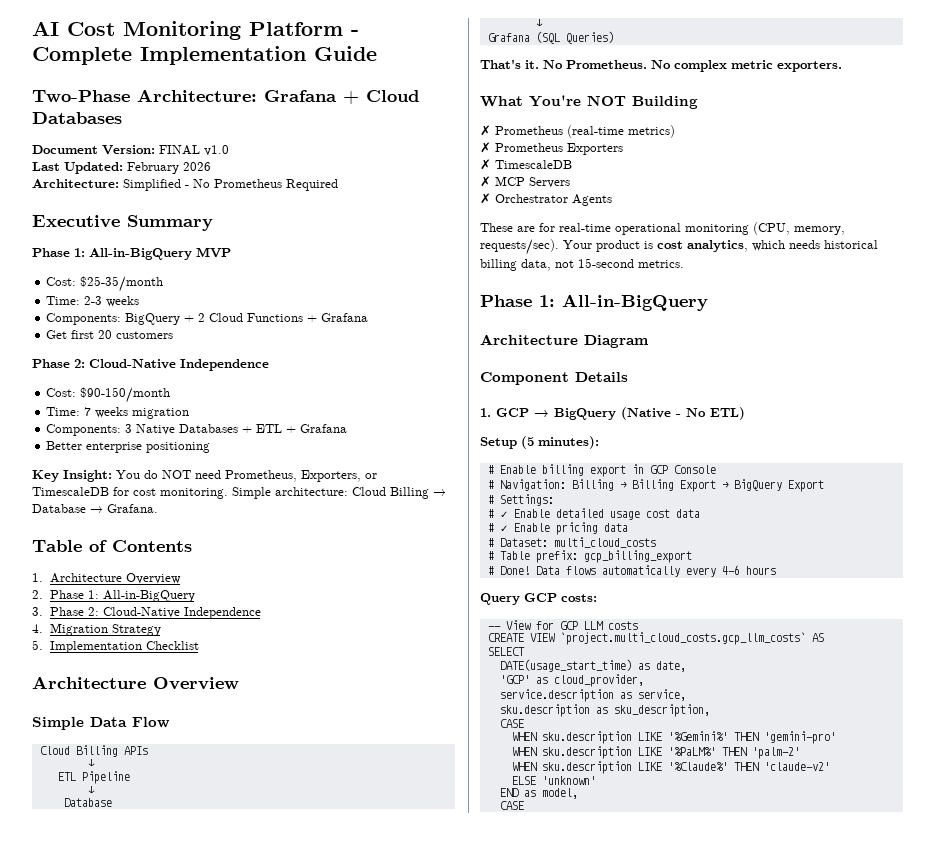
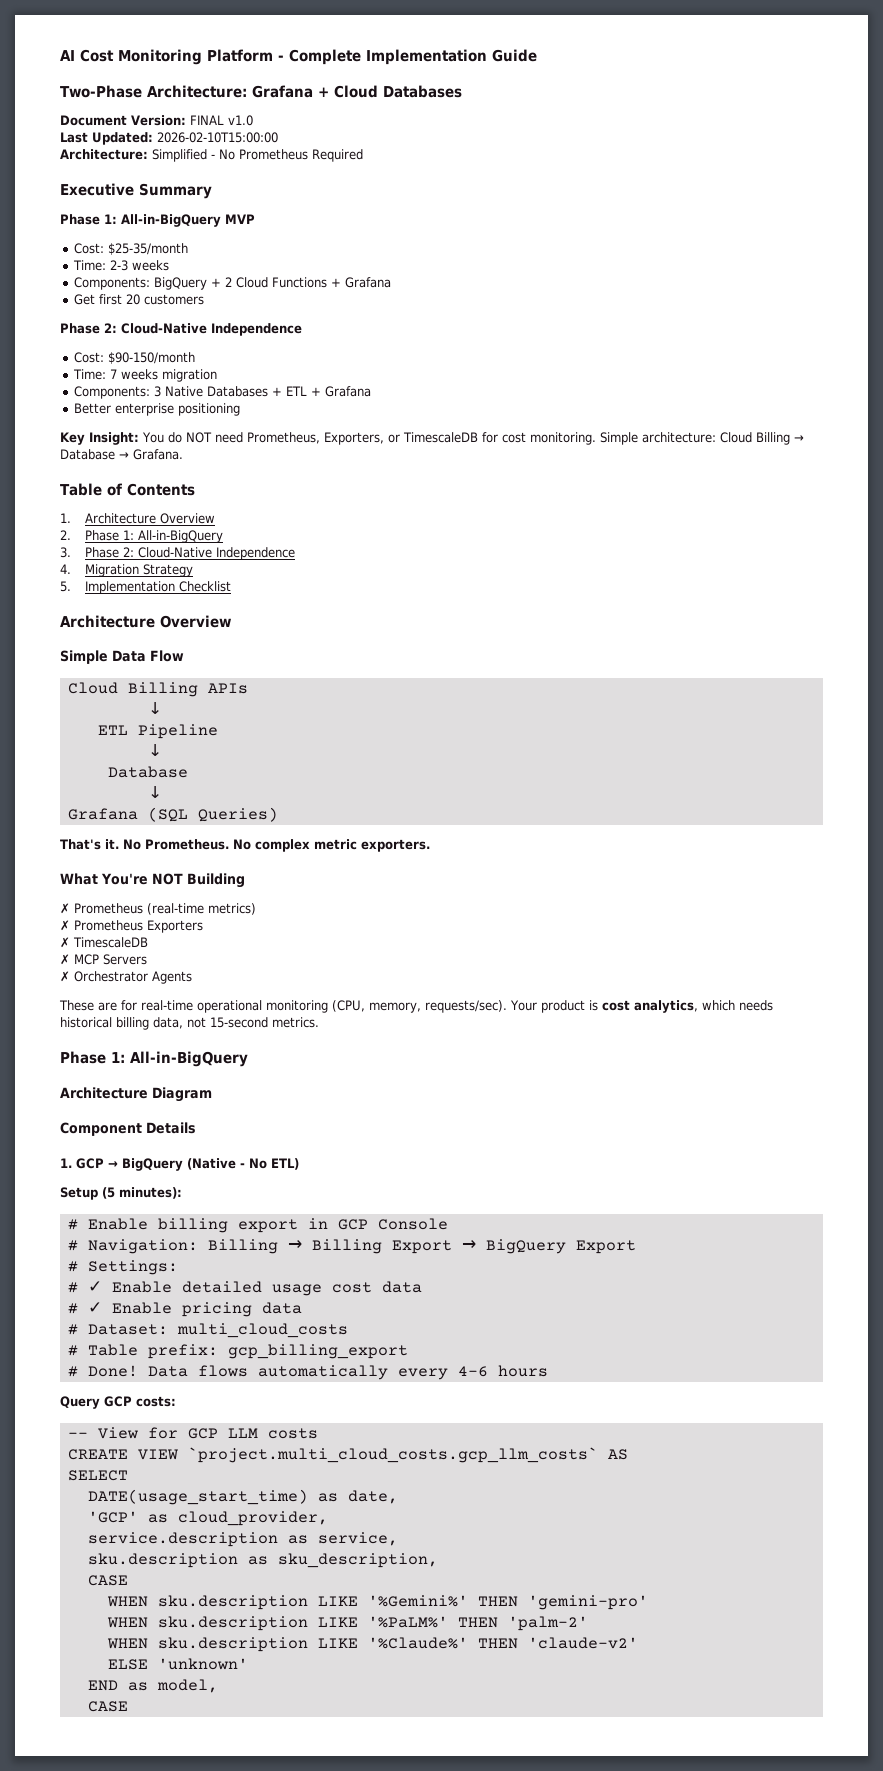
- Last Updated: February 2026
+ Last Updated: 2026-02-10T15:00:00

